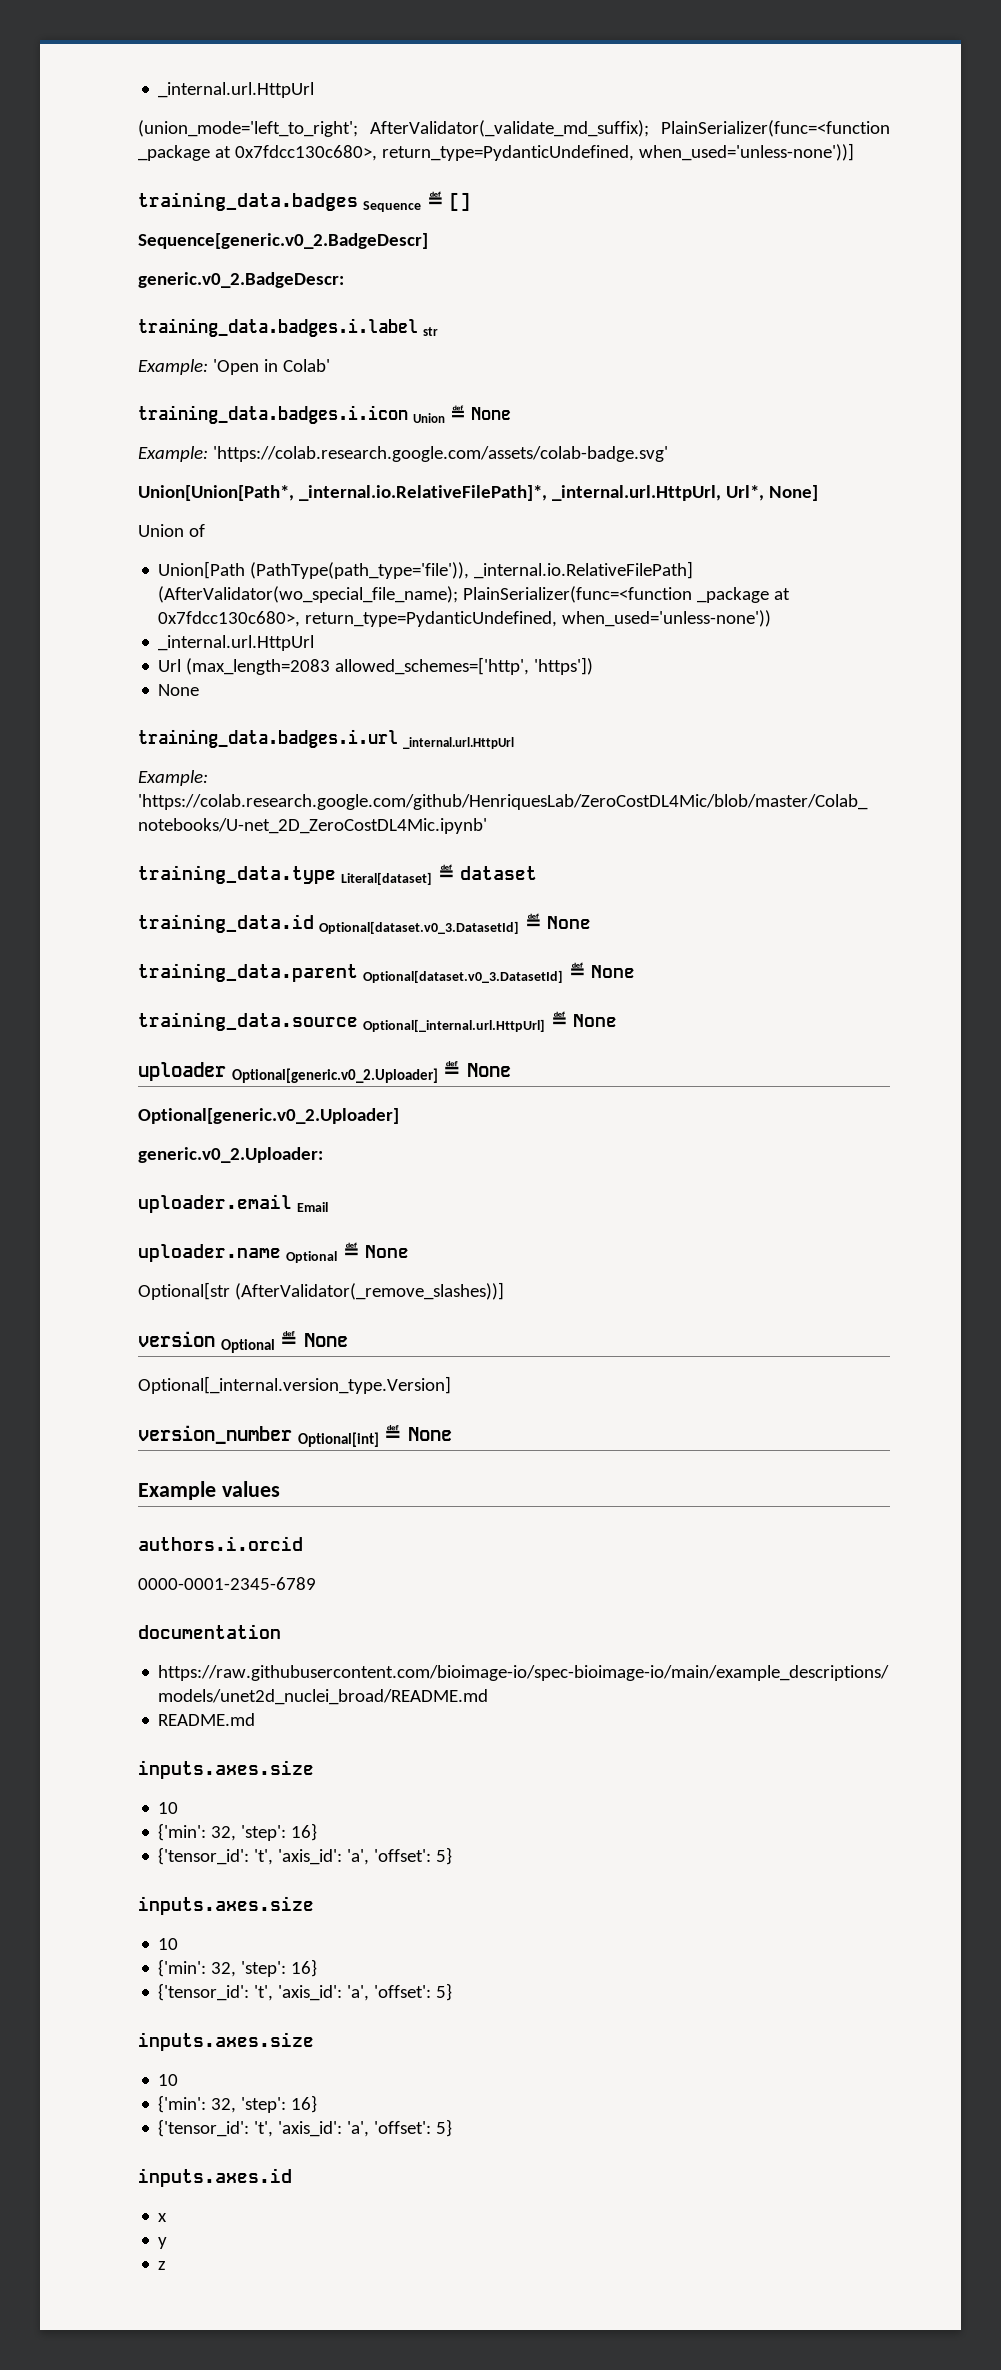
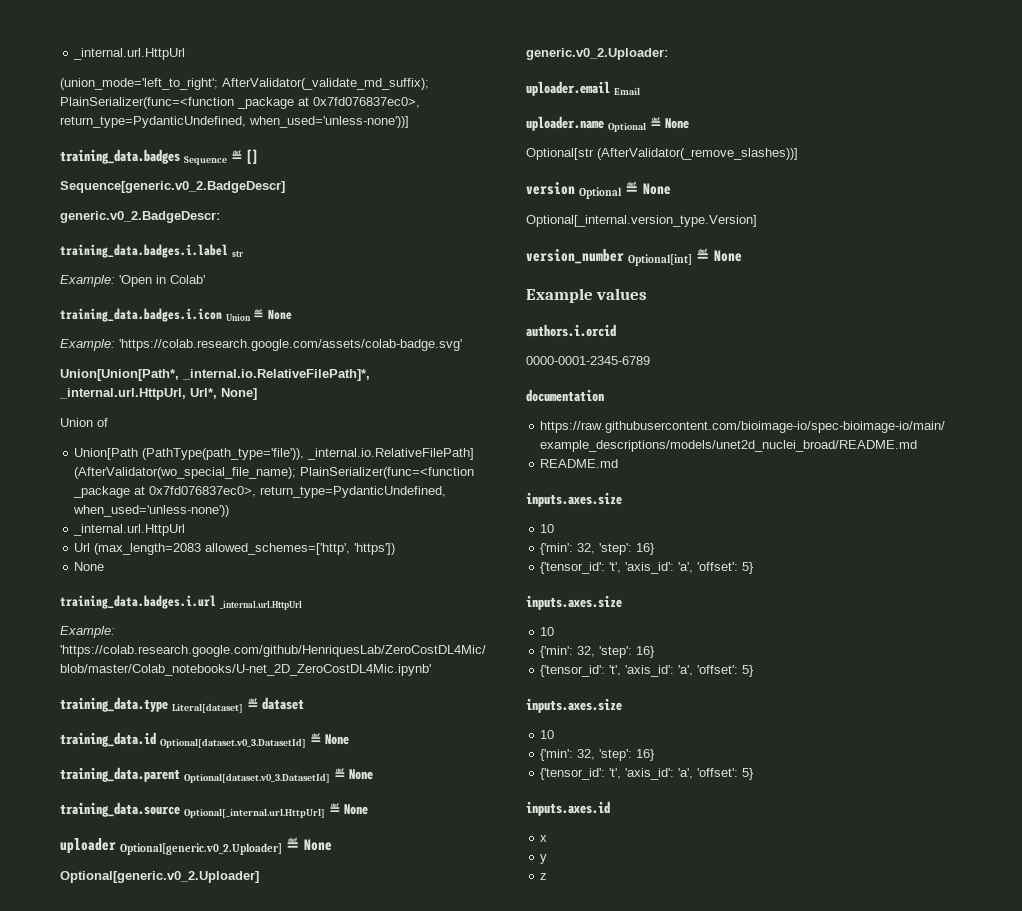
- (union_mode='left_to_right'; AfterValidator(_validate_md_suffix); PlainSerializer(func=<function _package at 0x7fdcc130c680>, return_type=PydanticUndefined, when_used='unless-none'))]
+ (union_mode='left_to_right'; AfterValidator(_validate_md_suffix); PlainSerializer(func=<function _package at 0x7fd076837ec0>, return_type=PydanticUndefined, when_used='unless-none'))]
- Union[Path (PathType(path_type='file')), _internal.io.RelativeFilePath] (AfterValidator(wo_special_file_name); PlainSerializer(func=<function _package at 0x7fdcc130c680>, return_type=PydanticUndefined, when_used='unless-none'))
+ Union[Path (PathType(path_type='file')), _internal.io.RelativeFilePath] (AfterValidator(wo_special_file_name); PlainSerializer(func=<function _package at 0x7fd076837ec0>, return_type=PydanticUndefined, when_used='unless-none'))

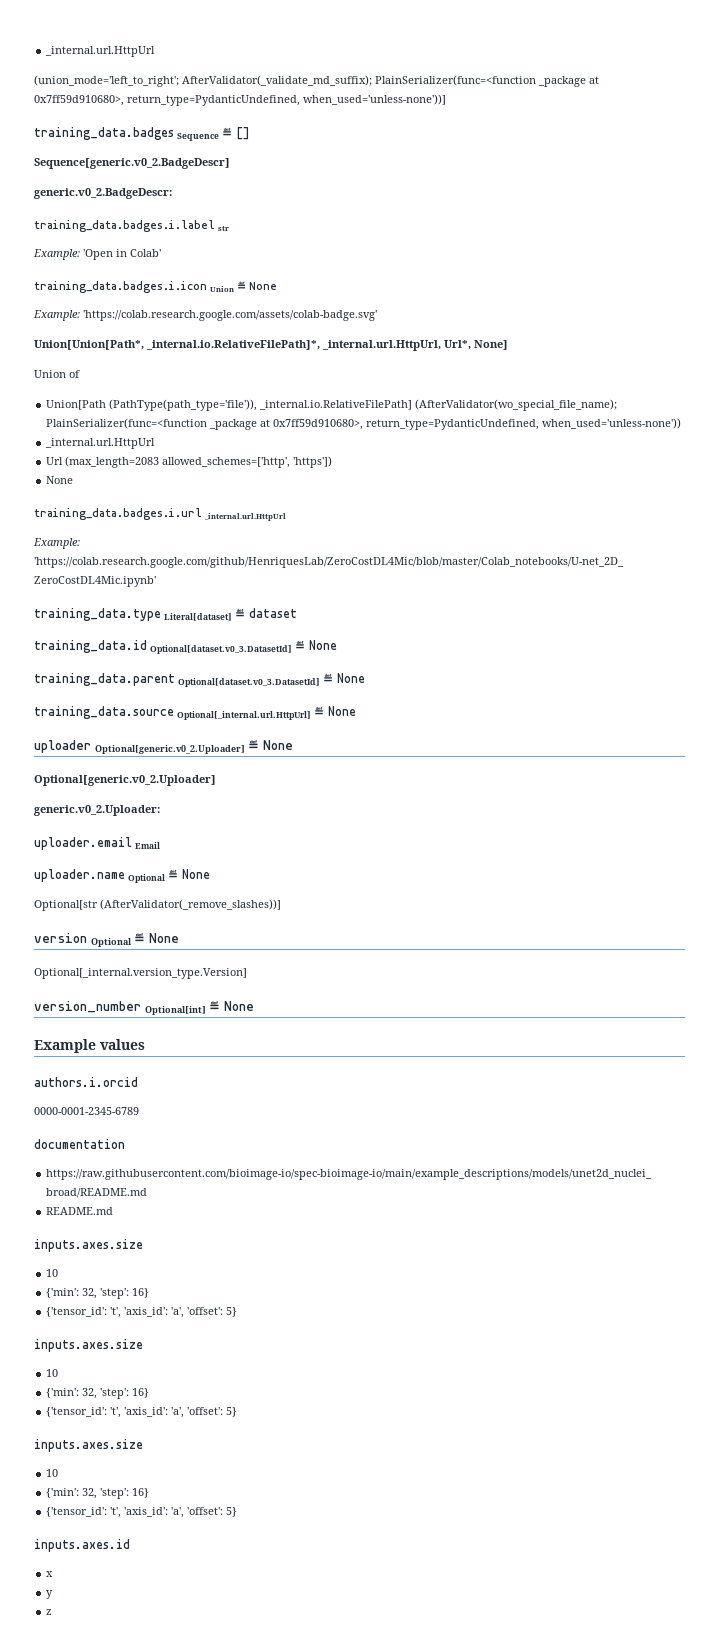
- (union_mode='left_to_right'; AfterValidator(_validate_md_suffix); PlainSerializer(func=<function _package at 0x7fd076837ec0>, return_type=PydanticUndefined, when_used='unless-none'))]
+ (union_mode='left_to_right'; AfterValidator(_validate_md_suffix); PlainSerializer(func=<function _package at 0x7ff59d910680>, return_type=PydanticUndefined, when_used='unless-none'))]
- Union[Path (PathType(path_type='file')), _internal.io.RelativeFilePath] (AfterValidator(wo_special_file_name); PlainSerializer(func=<function _package at 0x7fd076837ec0>, return_type=PydanticUndefined, when_used='unless-none'))
+ Union[Path (PathType(path_type='file')), _internal.io.RelativeFilePath] (AfterValidator(wo_special_file_name); PlainSerializer(func=<function _package at 0x7ff59d910680>, return_type=PydanticUndefined, when_used='unless-none'))

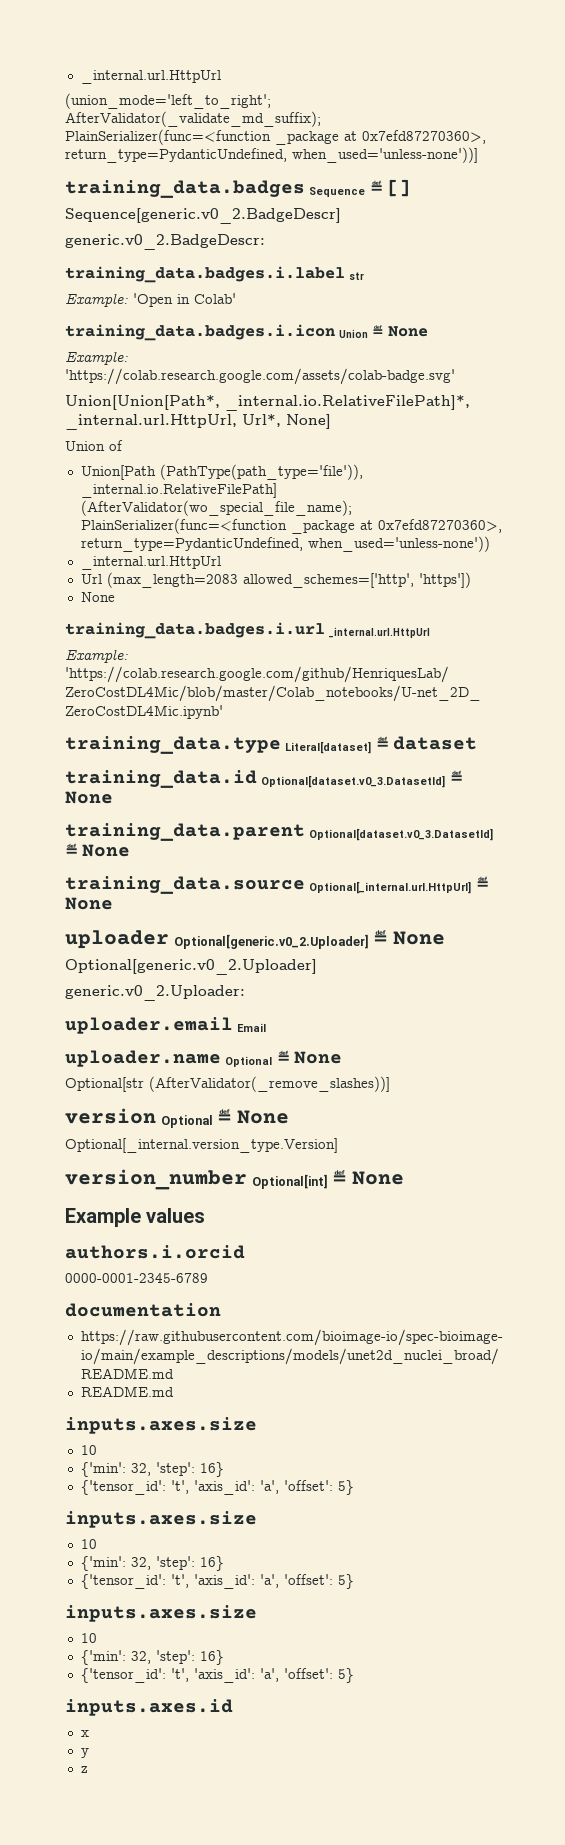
- (union_mode='left_to_right'; AfterValidator(_validate_md_suffix); PlainSerializer(func=<function _package at 0x7ff59d910680>, return_type=PydanticUndefined, when_used='unless-none'))]
+ (union_mode='left_to_right'; AfterValidator(_validate_md_suffix); PlainSerializer(func=<function _package at 0x7efd87270360>, return_type=PydanticUndefined, when_used='unless-none'))]
- Union[Path (PathType(path_type='file')), _internal.io.RelativeFilePath] (AfterValidator(wo_special_file_name); PlainSerializer(func=<function _package at 0x7ff59d910680>, return_type=PydanticUndefined, when_used='unless-none'))
+ Union[Path (PathType(path_type='file')), _internal.io.RelativeFilePath] (AfterValidator(wo_special_file_name); PlainSerializer(func=<function _package at 0x7efd87270360>, return_type=PydanticUndefined, when_used='unless-none'))

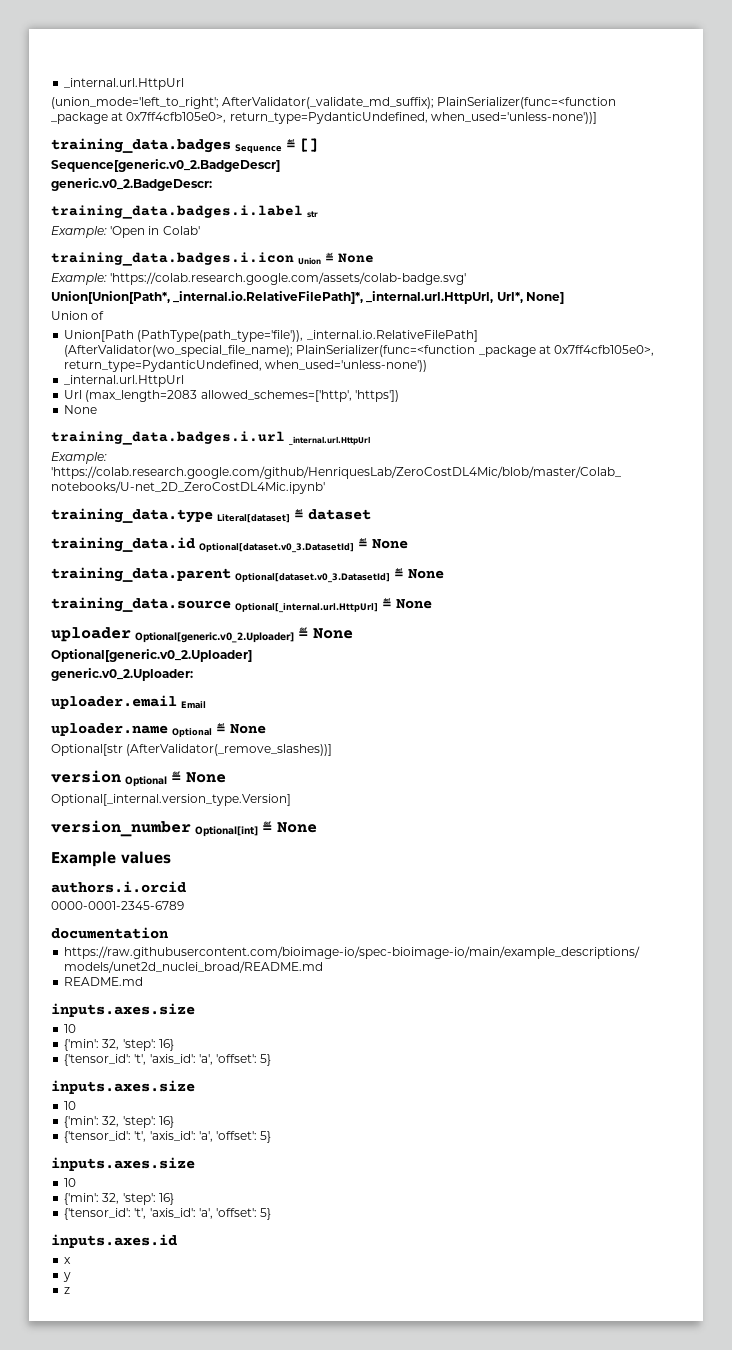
- (union_mode='left_to_right'; AfterValidator(_validate_md_suffix); PlainSerializer(func=<function _package at 0x7efd87270360>, return_type=PydanticUndefined, when_used='unless-none'))]
+ (union_mode='left_to_right'; AfterValidator(_validate_md_suffix); PlainSerializer(func=<function _package at 0x7ff4cfb105e0>, return_type=PydanticUndefined, when_used='unless-none'))]
- Union[Path (PathType(path_type='file')), _internal.io.RelativeFilePath] (AfterValidator(wo_special_file_name); PlainSerializer(func=<function _package at 0x7efd87270360>, return_type=PydanticUndefined, when_used='unless-none'))
+ Union[Path (PathType(path_type='file')), _internal.io.RelativeFilePath] (AfterValidator(wo_special_file_name); PlainSerializer(func=<function _package at 0x7ff4cfb105e0>, return_type=PydanticUndefined, when_used='unless-none'))

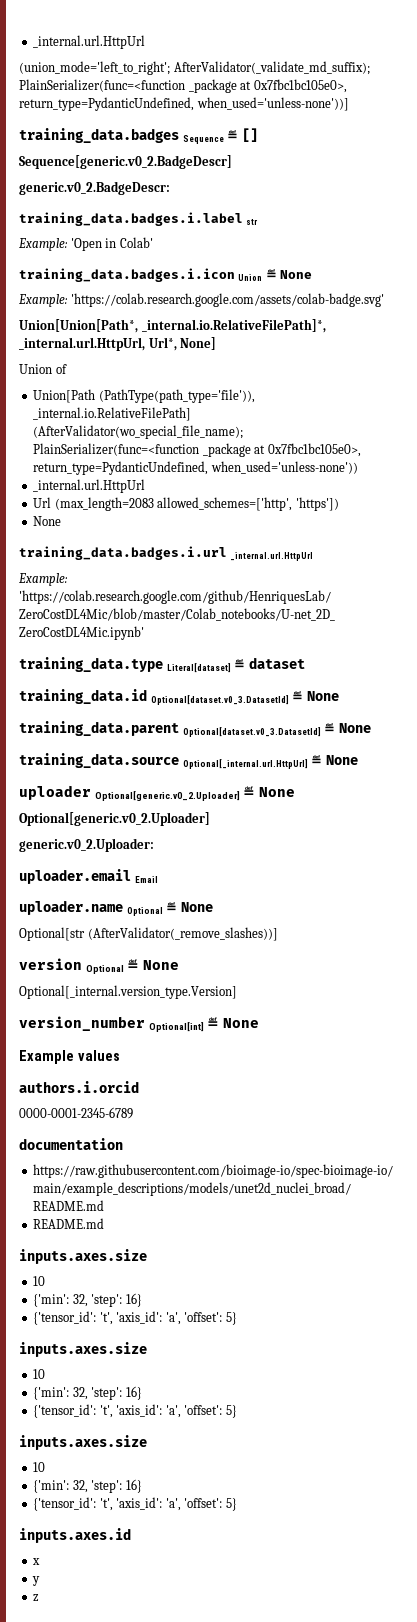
- (union_mode='left_to_right'; AfterValidator(_validate_md_suffix); PlainSerializer(func=<function _package at 0x7ff4cfb105e0>, return_type=PydanticUndefined, when_used='unless-none'))]
+ (union_mode='left_to_right'; AfterValidator(_validate_md_suffix); PlainSerializer(func=<function _package at 0x7fbc1bc105e0>, return_type=PydanticUndefined, when_used='unless-none'))]
- Union[Path (PathType(path_type='file')), _internal.io.RelativeFilePath] (AfterValidator(wo_special_file_name); PlainSerializer(func=<function _package at 0x7ff4cfb105e0>, return_type=PydanticUndefined, when_used='unless-none'))
+ Union[Path (PathType(path_type='file')), _internal.io.RelativeFilePath] (AfterValidator(wo_special_file_name); PlainSerializer(func=<function _package at 0x7fbc1bc105e0>, return_type=PydanticUndefined, when_used='unless-none'))

